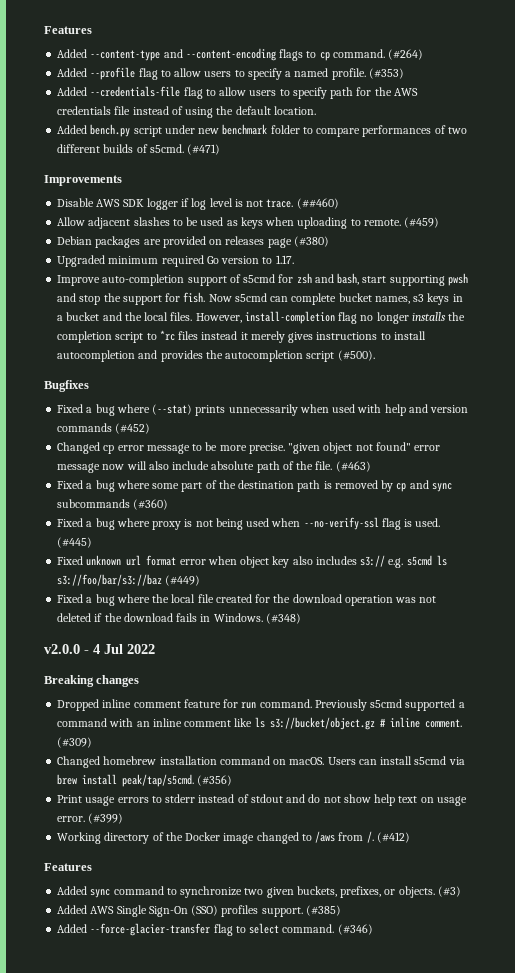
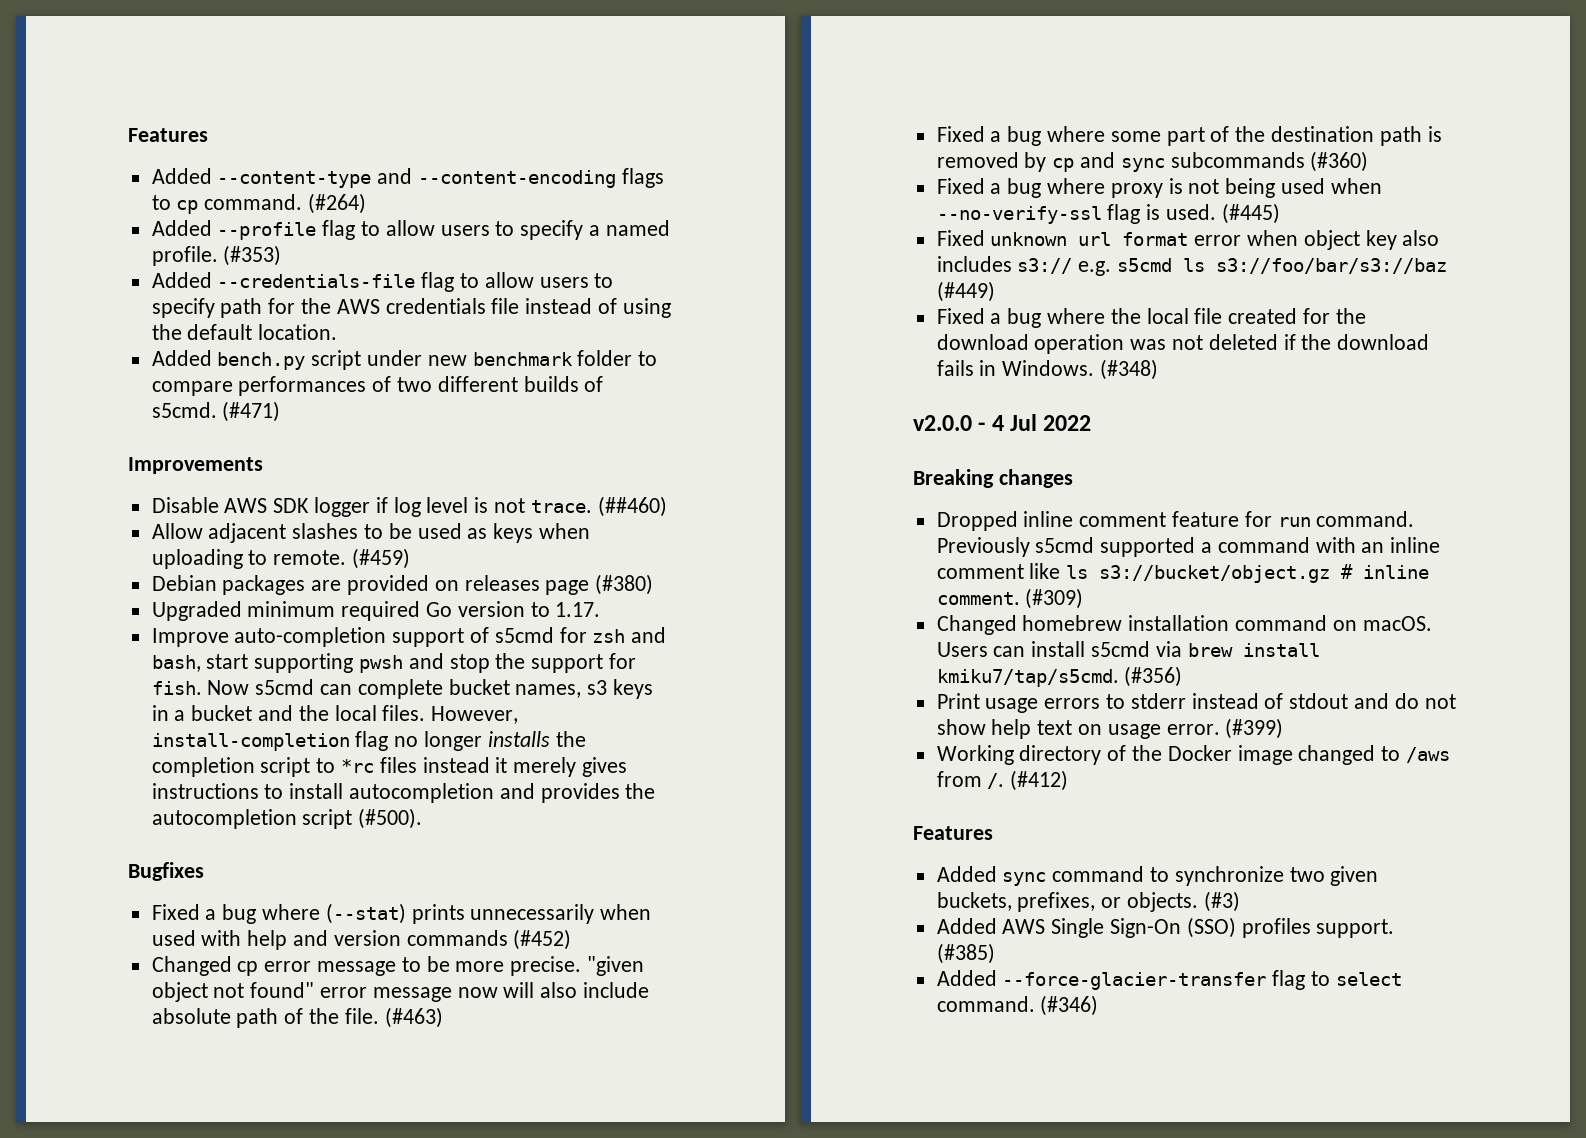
- Users can install s5cmd via brew install peak/tap/s5cmd.
+ Users can install s5cmd via brew install kmiku7/tap/s5cmd.

